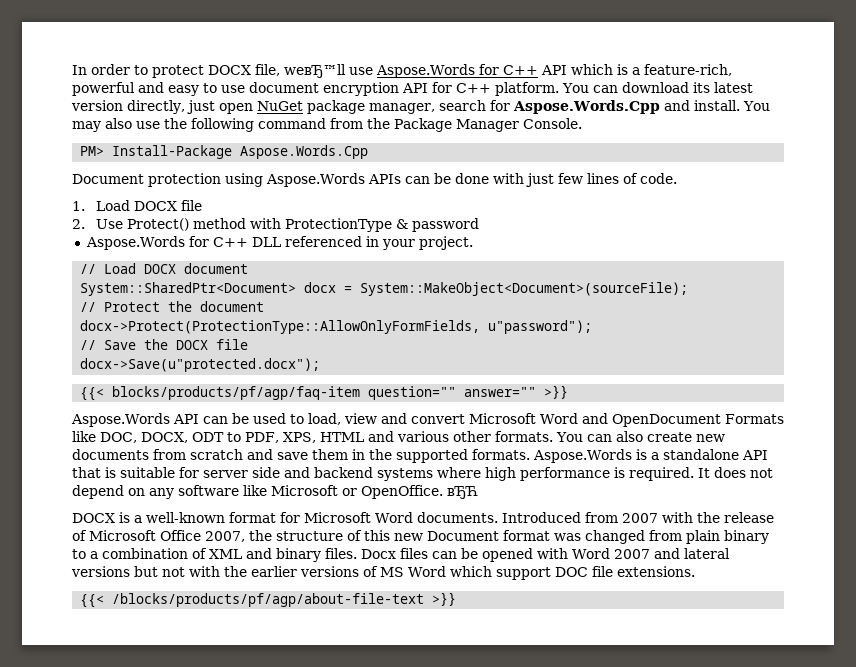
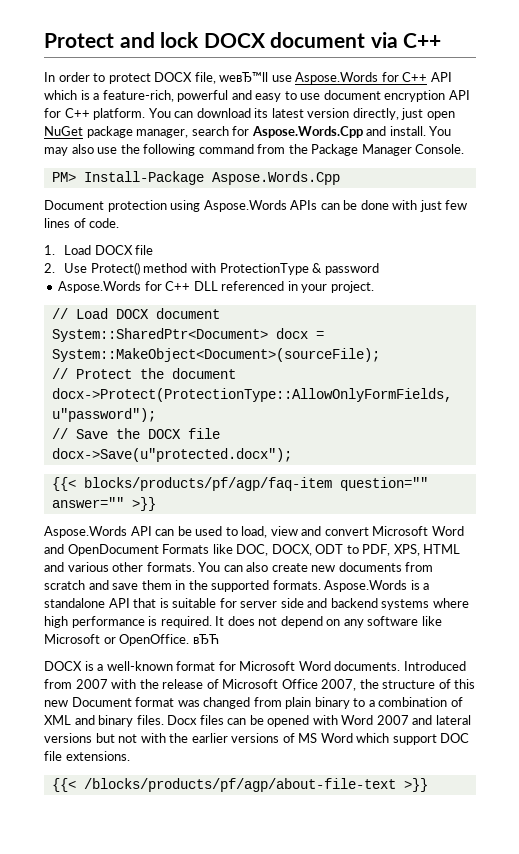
+ Protect and lock DOCX document via C++

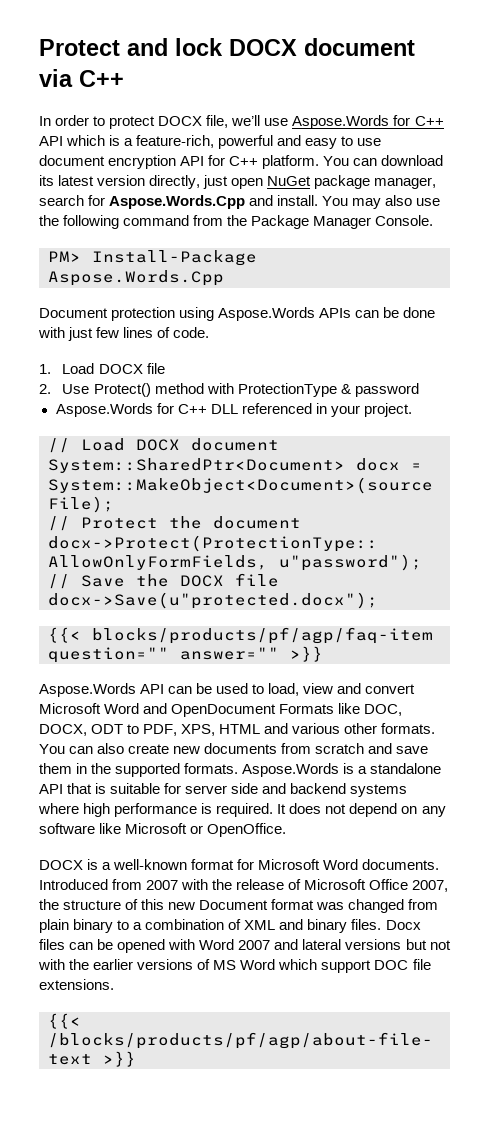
- In order to protect DOCX file, weвЂ™ll use Aspose.Words for C++ API which is a feature-rich, powerful and easy to use document encryption API for C++ platform.
+ In order to protect DOCX file, we’ll use Aspose.Words for C++ API which is a feature-rich, powerful and easy to use document encryption API for C++ platform.
- It does not depend on any software like Microsoft or OpenOffice. вЂЋ
+ It does not depend on any software like Microsoft or OpenOffice.

